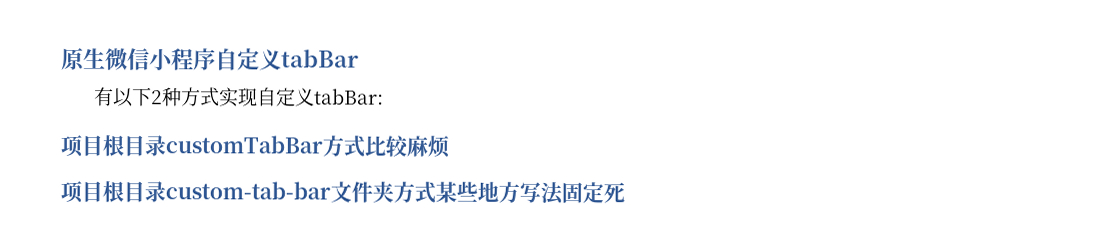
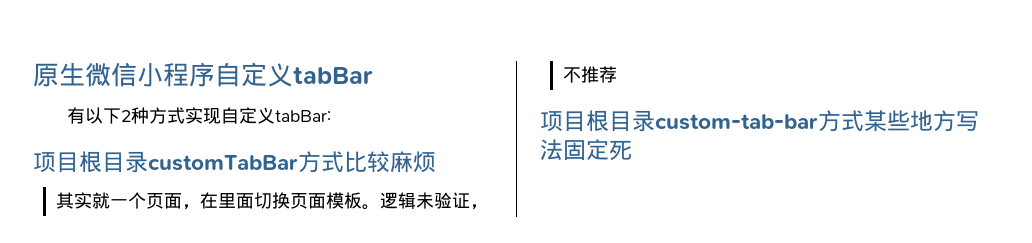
+ 其实就一个页面，在里面切换页面模板。逻辑未验证，不推荐
- 项目根目录custom-tab-bar文件夹方式某些地方写法固定死
+ 项目根目录custom-tab-bar方式某些地方写法固定死

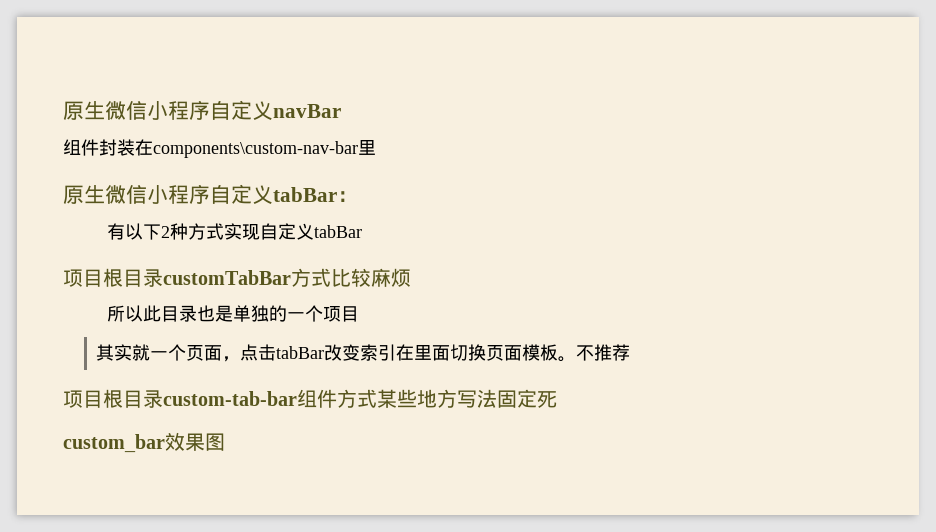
- 原生微信小程序自定义tabBar
+ 原生微信小程序自定义navBar
+ 组件封装在components\custom-nav-bar里
+ 原生微信小程序自定义tabBar：
- 有以下2种方式实现自定义tabBar:
+ 有以下2种方式实现自定义tabBar
+ 所以此目录也是单独的一个项目
- 其实就一个页面，在里面切换页面模板。
+ 其实就一个页面，点击tabBar改变索引在里面切换页面模板。
- 逻辑未验证，不推荐
+ 不推荐
- 项目根目录custom-tab-bar方式某些地方写法固定死
+ 项目根目录custom-tab-bar组件方式某些地方写法固定死
+ custom_bar效果图

